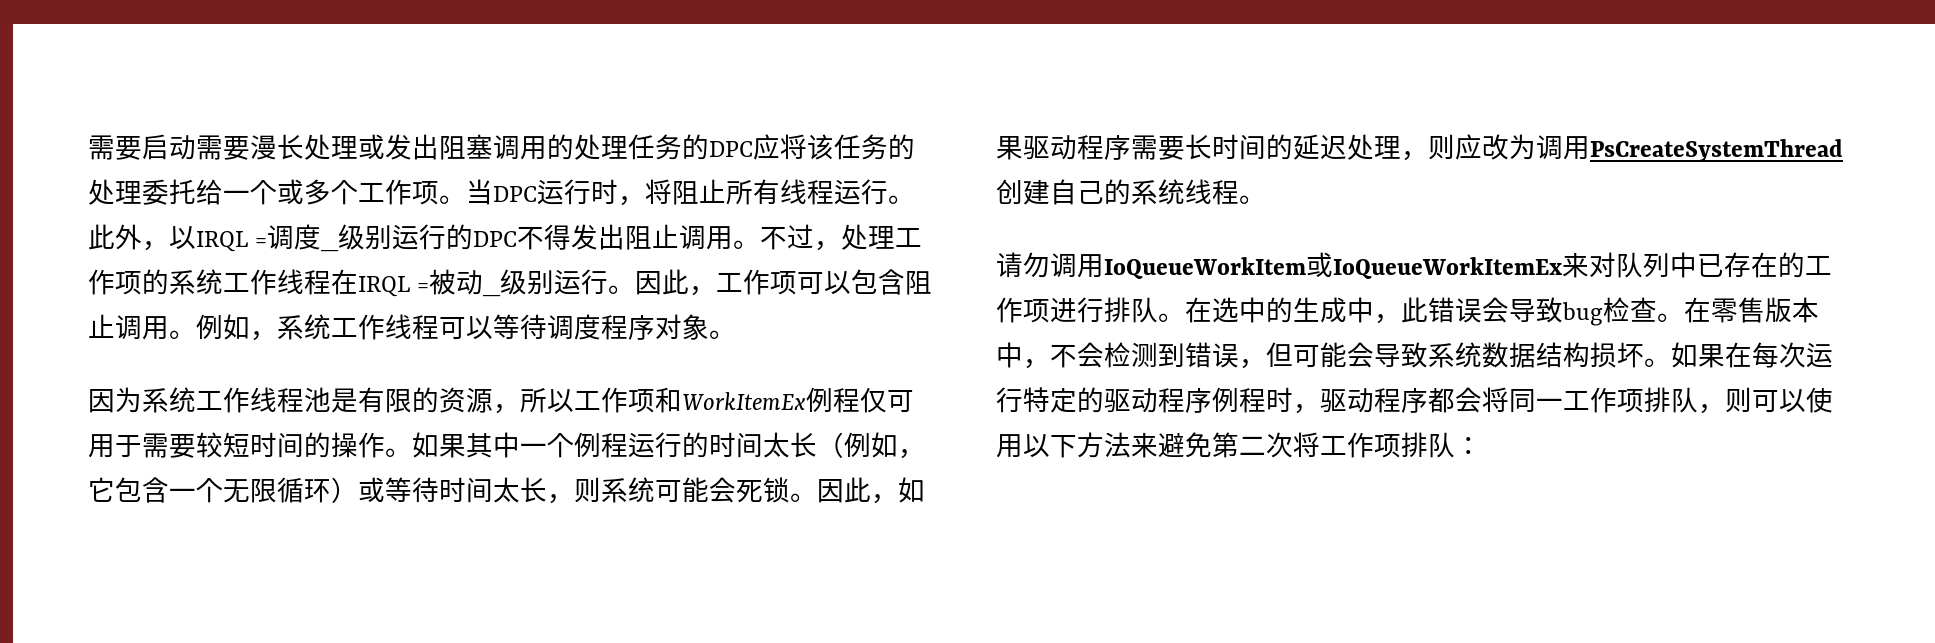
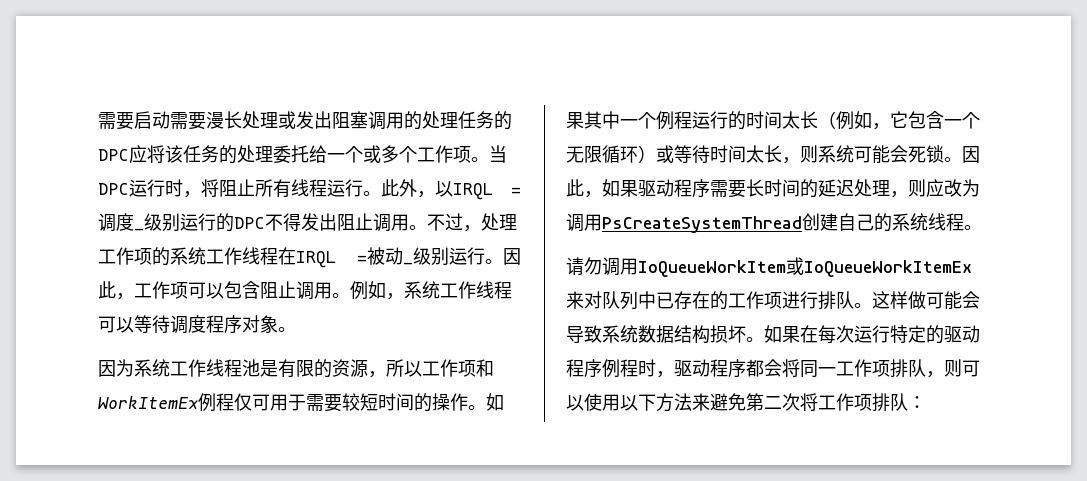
- 在选中的生成中，此错误会导致bug检查。在零售版本中，不会检测到错误，但可能会导致系统数据结构损坏。
+ 这样做可能会导致系统数据结构损坏。

